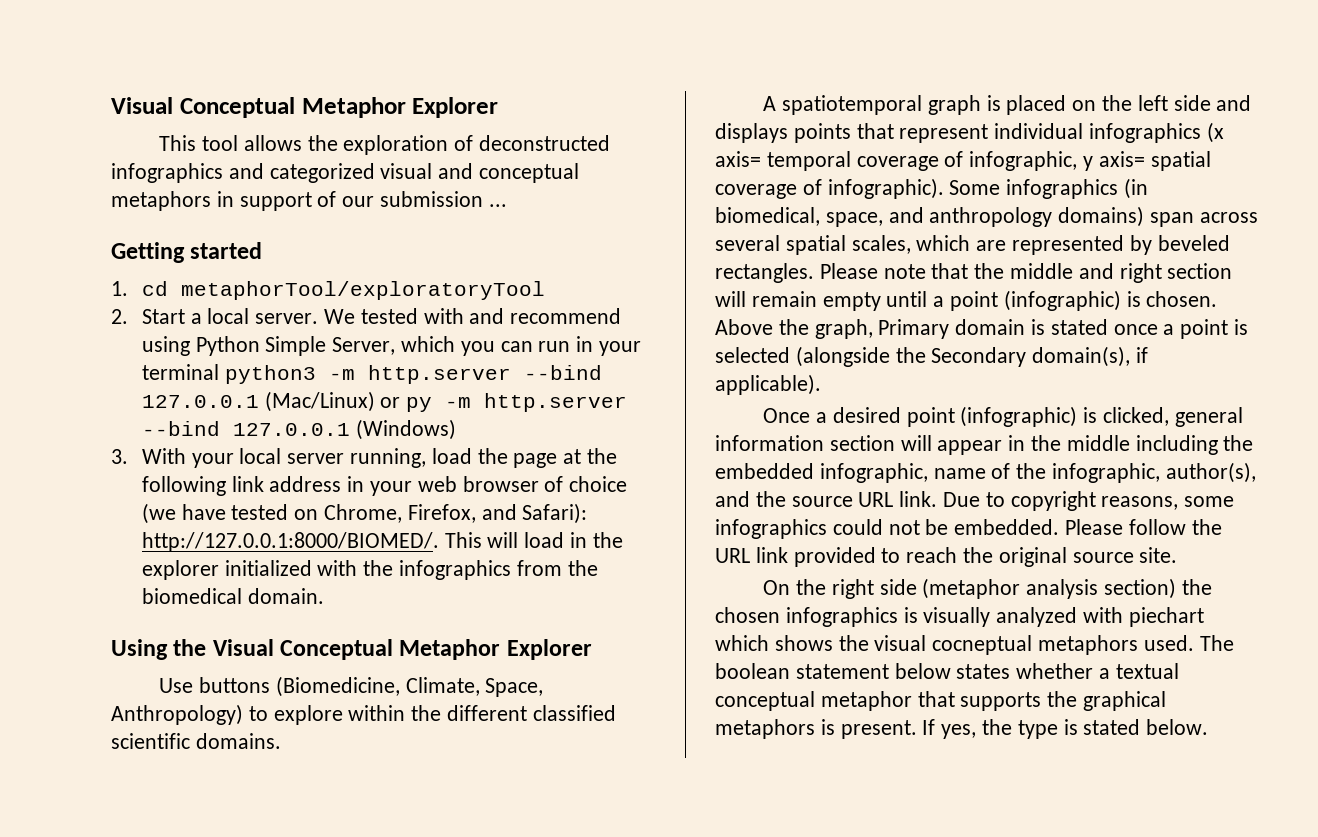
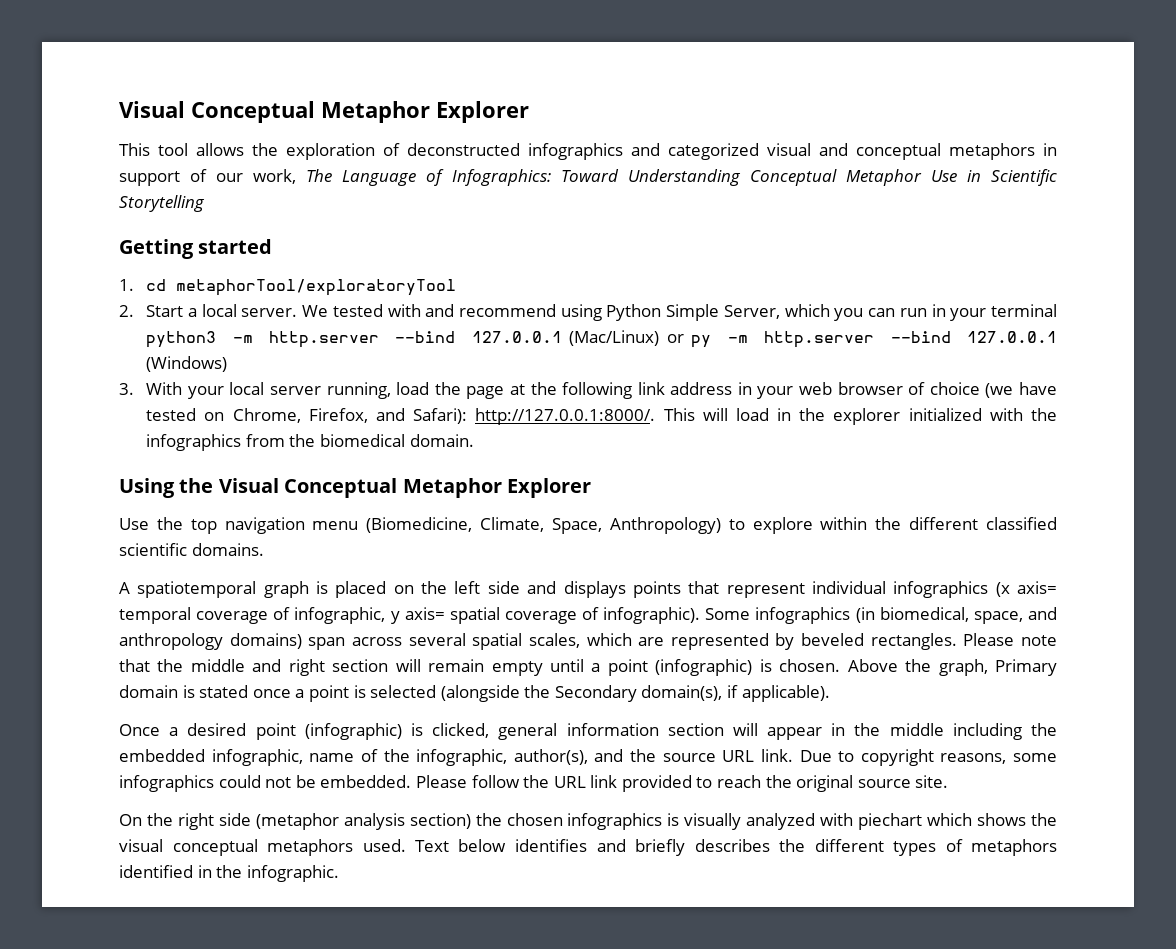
- This tool allows the exploration of deconstructed infographics and categorized visual and conceptual metaphors in support of our submission ...
+ This tool allows the exploration of deconstructed infographics and categorized visual and conceptual metaphors in support of our work, The Language of Infographics: Toward Understanding Conceptual Metaphor Use in Scientific Storytelling
- 3. With your local server running, load the page at the following link address in your web browser of choice (we have tested on Chrome, Firefox, and Safari): http://127.0.0.1:8000/BIOMED/. This will load in the explorer initialized with the infographics from the biomedical domain.
+ 3. With your local server running, load the page at the following link address in your web browser of choice (we have tested on Chrome, Firefox, and Safari): http://127.0.0.1:8000/. This will load in the explorer initialized with the infographics from the biomedical domain.
- Use buttons (Biomedicine, Climate, Space, Anthropology) to explore within the different classified scientific domains.
+ Use the top navigation menu (Biomedicine, Climate, Space, Anthropology) to explore within the different classified scientific domains.
- On the right side (metaphor analysis section) the chosen infographics is visually analyzed with piechart which shows the visual cocneptual metaphors used.
+ On the right side (metaphor analysis section) the chosen infographics is visually analyzed with piechart which shows the visual conceptual metaphors used.
- The boolean statement below states whether a textual conceptual metaphor that supports the graphical metaphors is present. If yes, the type is stated below.
+ Text below identifies and briefly describes the different types of metaphors identified in the infographic.

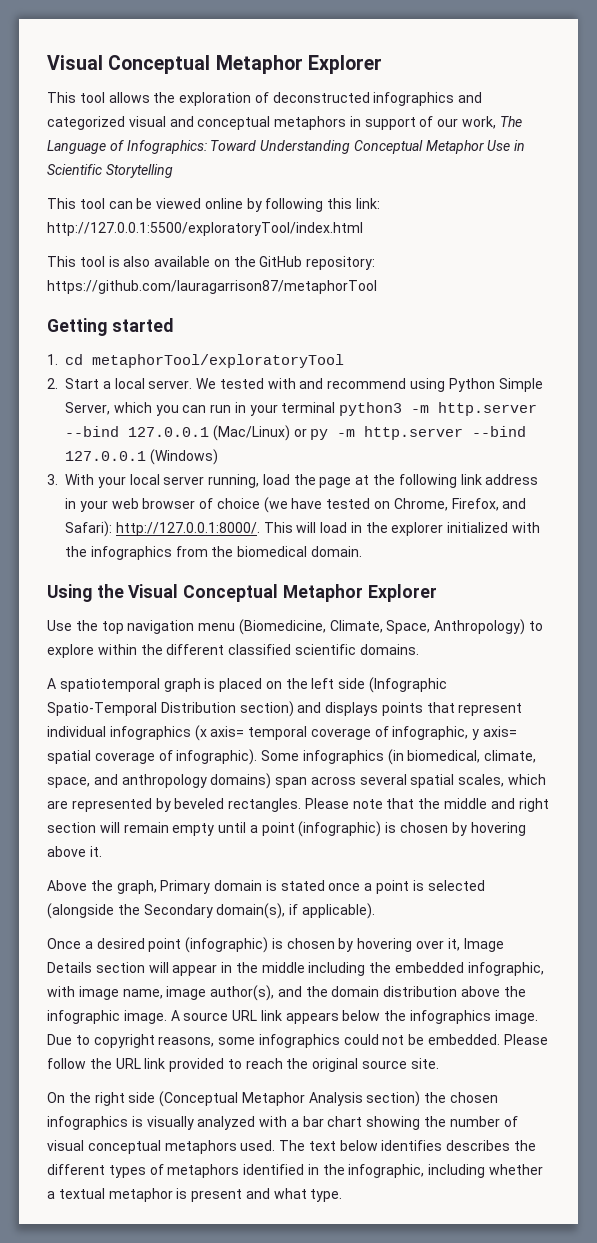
+ This tool can be viewed online by following this link: http://127.0.0.1:5500/exploratoryTool/index.html
+ This tool is also available on the GitHub repository: https://github.com/lauragarrison87/metaphorTool
- A spatiotemporal graph is placed on the left side and displays points that represent individual infographics (x axis= temporal coverage of infographic, y axis= spatial coverage of infographic).
+ A spatiotemporal graph is placed on the left side (Infographic Spatio-Temporal Distribution section) and displays points that represent individual infographics (x axis= temporal coverage of infographic, y axis= spatial coverage of infographic).
- Some infographics (in biomedical, space, and anthropology domains) span across several spatial scales, which are represented by beveled rectangles.
+ Some infographics (in biomedical, climate, space, and anthropology domains) span across several spatial scales, which are represented by beveled rectangles.
- Please note that the middle and right section will remain empty until a point (infographic) is chosen. Above the graph, Primary domain is stated once a point is selected (alongside the Secondary domain(s), if applicable).
+ Please note that the middle and right section will remain empty until a point (infographic) is chosen by hovering above it.
+ Above the graph, Primary domain is stated once a point is selected (alongside the Secondary domain(s), if applicable).
- Once a desired point (infographic) is clicked, general information section will appear in the middle including the embedded infographic, name of the infographic, author(s), and the source URL link.
+ Once a desired point (infographic) is chosen by hovering over it, Image Details section will appear in the middle including the embedded infographic, with image name, image author(s), and the domain distribution above the infographic image. A source URL link appears below the infographics image.
- On the right side (metaphor analysis section) the chosen infographics is visually analyzed with piechart which shows the visual conceptual metaphors used. Text below identifies and briefly describes the different types of metaphors identified in the infographic.
+ On the right side (Conceptual Metaphor Analysis section) the chosen infographics is visually analyzed with a bar chart showing the number of visual conceptual metaphors used. The text below identifies describes the different types of metaphors identified in the infographic, including whether a textual metaphor is present and what type.

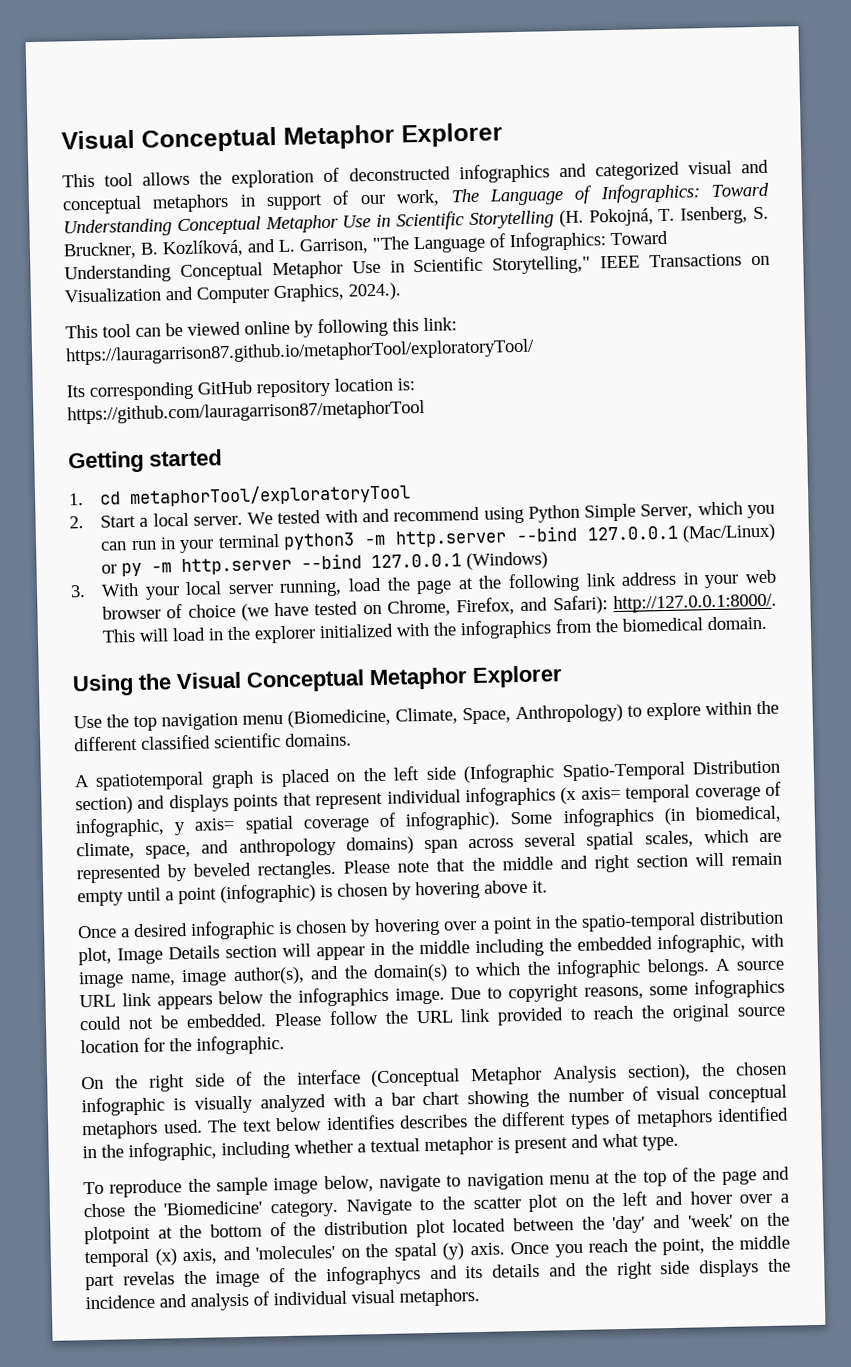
- This tool allows the exploration of deconstructed infographics and categorized visual and conceptual metaphors in support of our work, The Language of Infographics: Toward Understanding Conceptual Metaphor Use in Scientific Storytelling
+ This tool allows the exploration of deconstructed infographics and categorized visual and conceptual metaphors in support of our work, The Language of Infographics: Toward Understanding Conceptual Metaphor Use in Scientific Storytelling (H. Pokojná, T. Isenberg, S. Bruckner, B. Kozlíková, and L. Garrison, "The Language of Infographics: Toward Understanding Conceptual Metaphor Use in Scientific Storytelling," IEEE Transactions on Visualization and Computer Graphics, 2024.).
- This tool can be viewed online by following this link: http://127.0.0.1:5500/exploratoryTool/index.html
- This tool is also available on the GitHub repository: https://github.com/lauragarrison87/metaphorTool
+ This tool can be viewed online by following this link: https://lauragarrison87.github.io/metaphorTool/exploratoryTool/
+ Its corresponding GitHub repository location is: https://github.com/lauragarrison87/metaphorTool
- Above the graph, Primary domain is stated once a point is selected (alongside the Secondary domain(s), if applicable).
- Once a desired point (infographic) is chosen by hovering over it, Image Details section will appear in the middle including the embedded infographic, with image name, image author(s), and the domain distribution above the infographic image.
+ Once a desired infographic is chosen by hovering over a point in the spatio-temporal distribution plot, Image Details section will appear in the middle including the embedded infographic, with image name, image author(s), and the domain(s) to which the infographic belongs.
- Please follow the URL link provided to reach the original source site.
+ Please follow the URL link provided to reach the original source location for the infographic.
- On the right side (Conceptual Metaphor Analysis section) the chosen infographics is visually analyzed with a bar chart showing the number of visual conceptual metaphors used.
+ On the right side of the interface (Conceptual Metaphor Analysis section), the chosen infographic is visually analyzed with a bar chart showing the number of visual conceptual metaphors used.
+ To reproduce the sample image below, navigate to navigation menu at the top of the page and chose the 'Biomedicine' category. Navigate to the scatter plot on the left and hover over a plotpoint at the bottom of the distribution plot located between the 'day' and 'week' on the temporal (x) axis, and 'molecules' on the spatal (y) axis. Once you reach the point, the middle part revelas the image of the infographycs and its details and the right side displays the incidence and analysis of individual visual metaphors.

